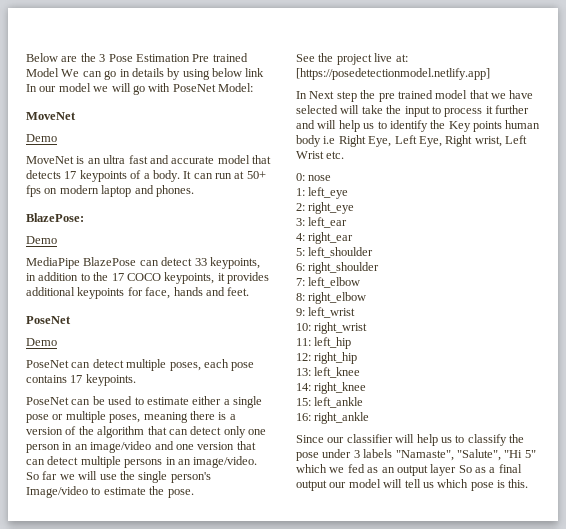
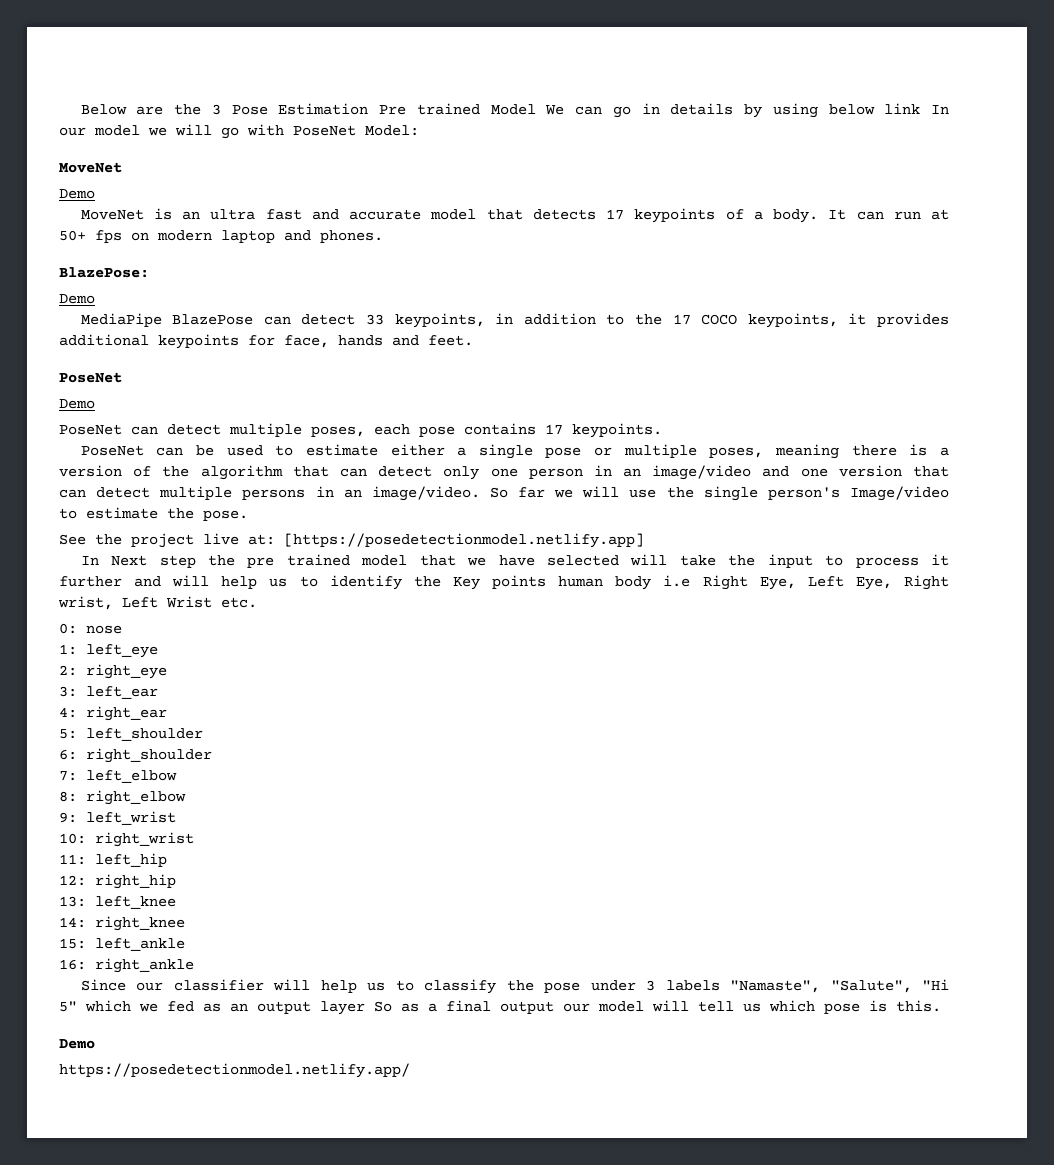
  Since our classifier will help us to classify the pose under 3 labels "Namaste", "Salute", "Hi 5" which we fed as an output layer So as a final output our model will tell us which pose is this.
+ Demo
+ https://posedetectionmodel.netlify.app/

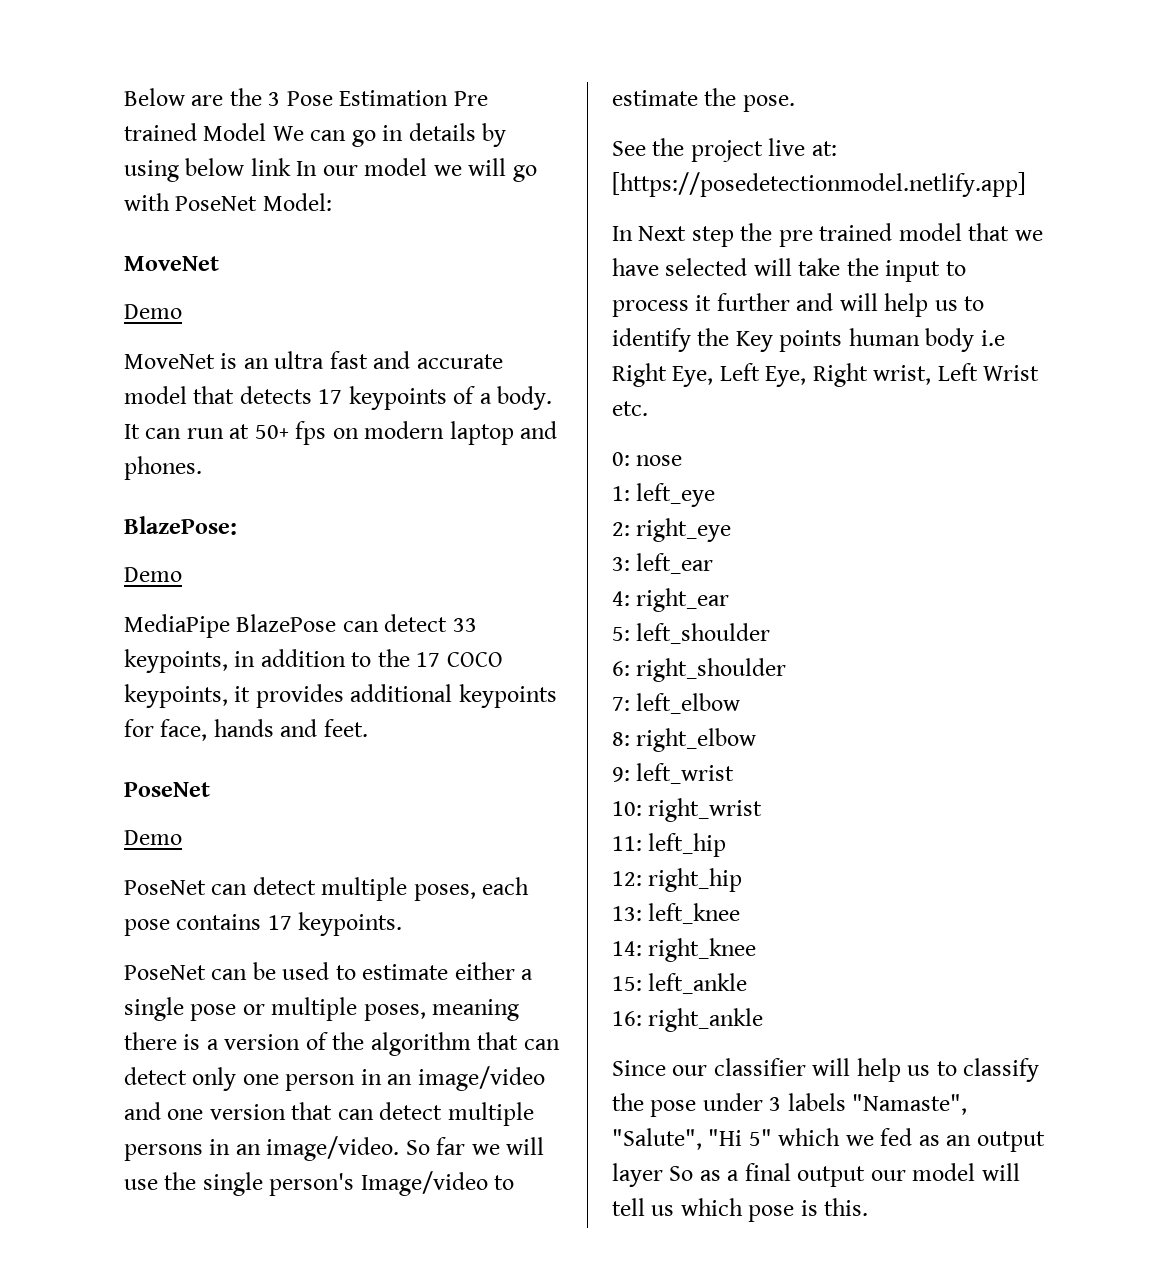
  Since our classifier will help us to classify the pose under 3 labels "Namaste", "Salute", "Hi 5" which we fed as an output layer So as a final output our model will tell us which pose is this.
- Demo
- https://posedetectionmodel.netlify.app/

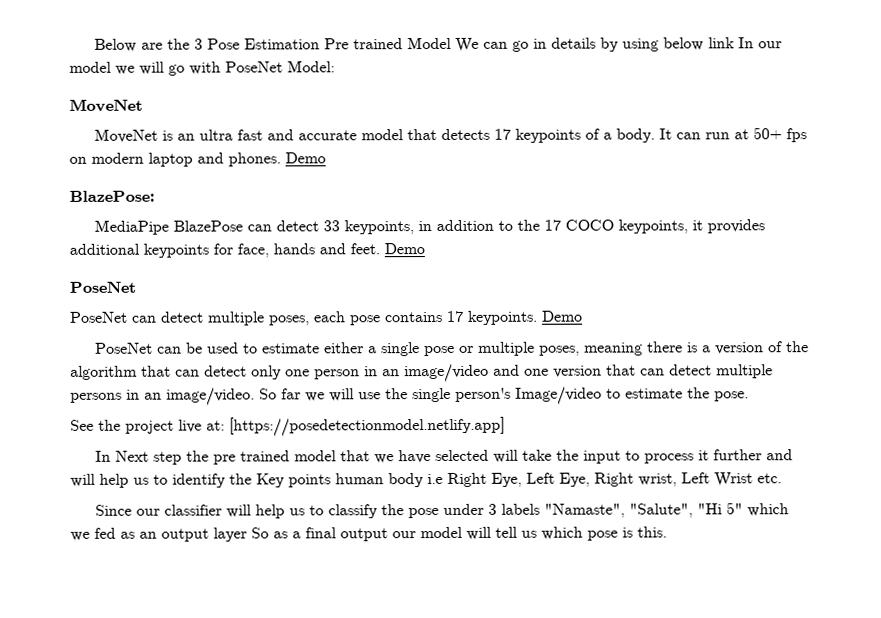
  Below are the 3 Pose Estimation Pre trained Model We can go in details by using below link In our model we will go with PoseNet Model:
  MoveNet
- Demo
- It can run at 50+ fps on modern laptop and phones.
+ It can run at 50+ fps on modern laptop and phones. Demo
  BlazePose:
- Demo
- MediaPipe BlazePose can detect 33 keypoints, in addition to the 17 COCO keypoints, it provides additional keypoints for face, hands and feet.
+ MediaPipe BlazePose can detect 33 keypoints, in addition to the 17 COCO keypoints, it provides additional keypoints for face, hands and feet. Demo
  PoseNet
- Demo
- PoseNet can detect multiple poses, each pose contains 17 keypoints.
+ PoseNet can detect multiple poses, each pose contains 17 keypoints. Demo
- 0: nose
- 1: left_eye
- 2: right_eye
- 3: left_ear
- 4: right_ear
- 5: left_shoulder
- 6: right_shoulder
- 7: left_elbow
- 8: right_elbow
- 9: left_wrist
- 10: right_wrist
- 11: left_hip
- 12: right_hip
- 13: left_knee
- 14: right_knee
- 15: left_ankle
- 16: right_ankle

